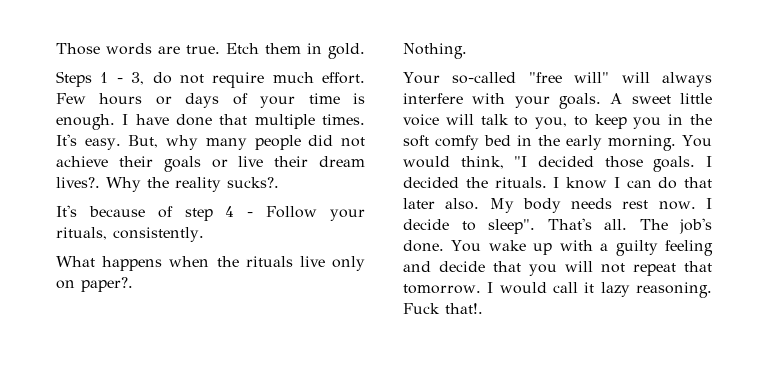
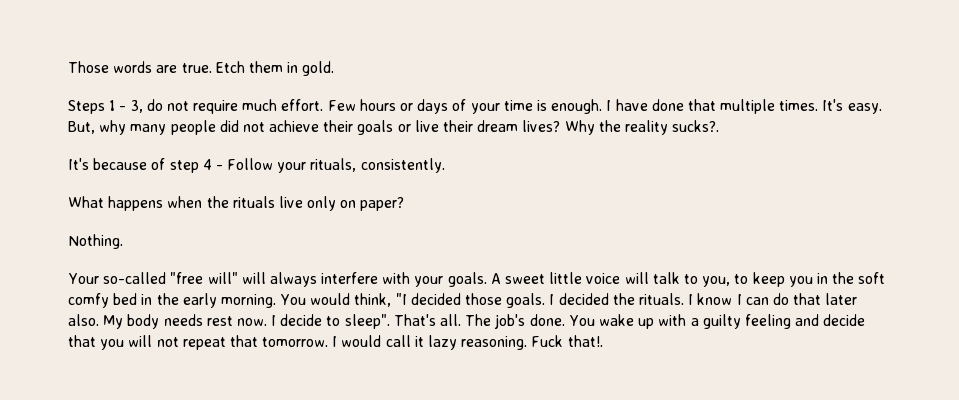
- But, why many people did not achieve their goals or live their dream lives?.
+ But, why many people did not achieve their goals or live their dream lives?
- What happens when the rituals live only on paper?.
+ What happens when the rituals live only on paper?

